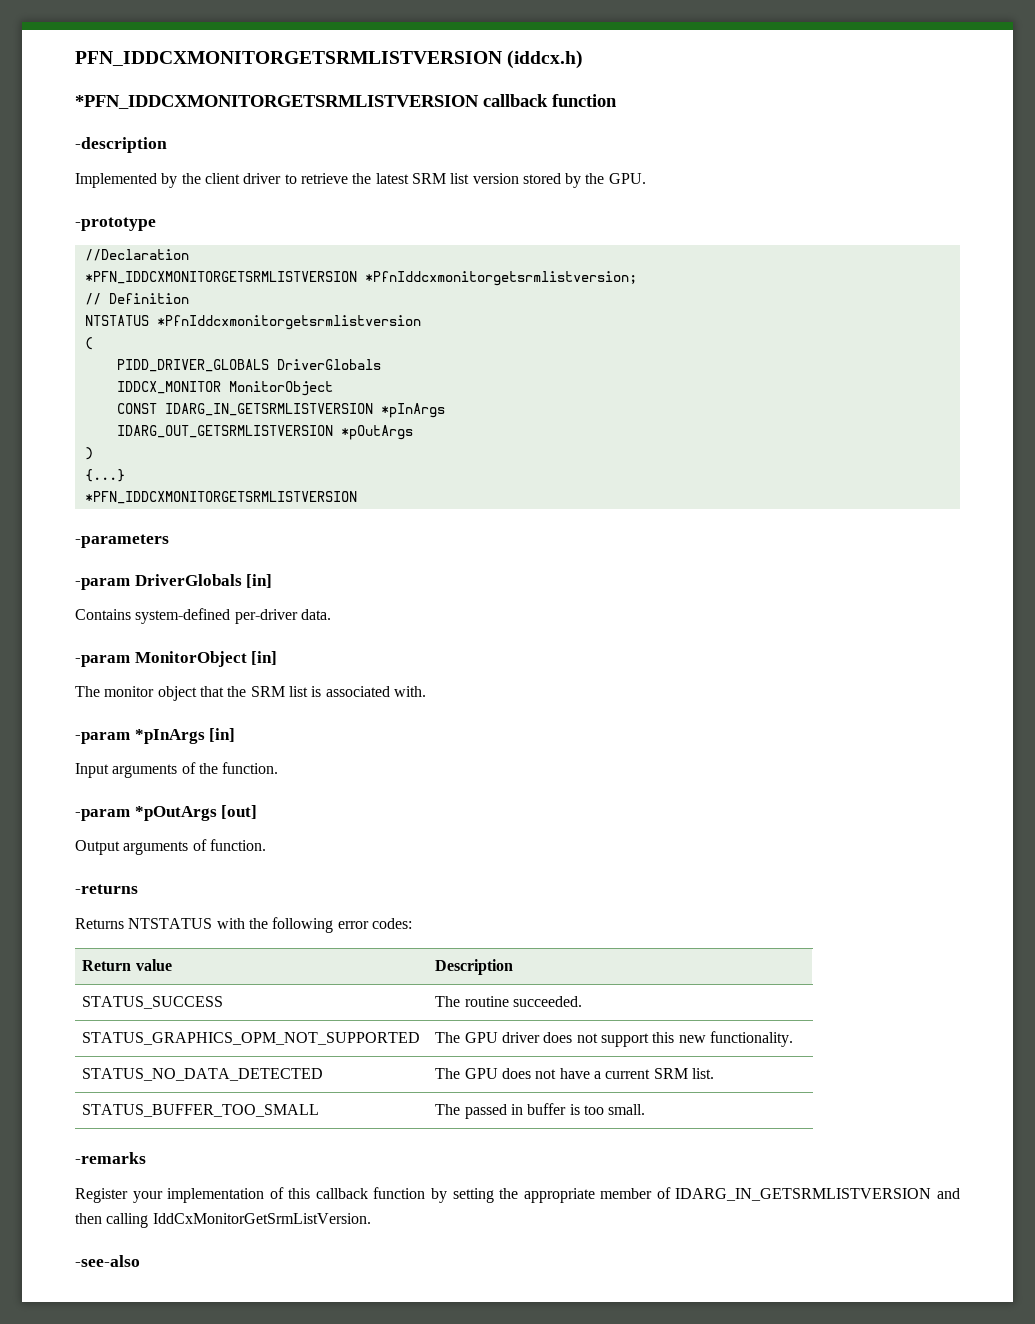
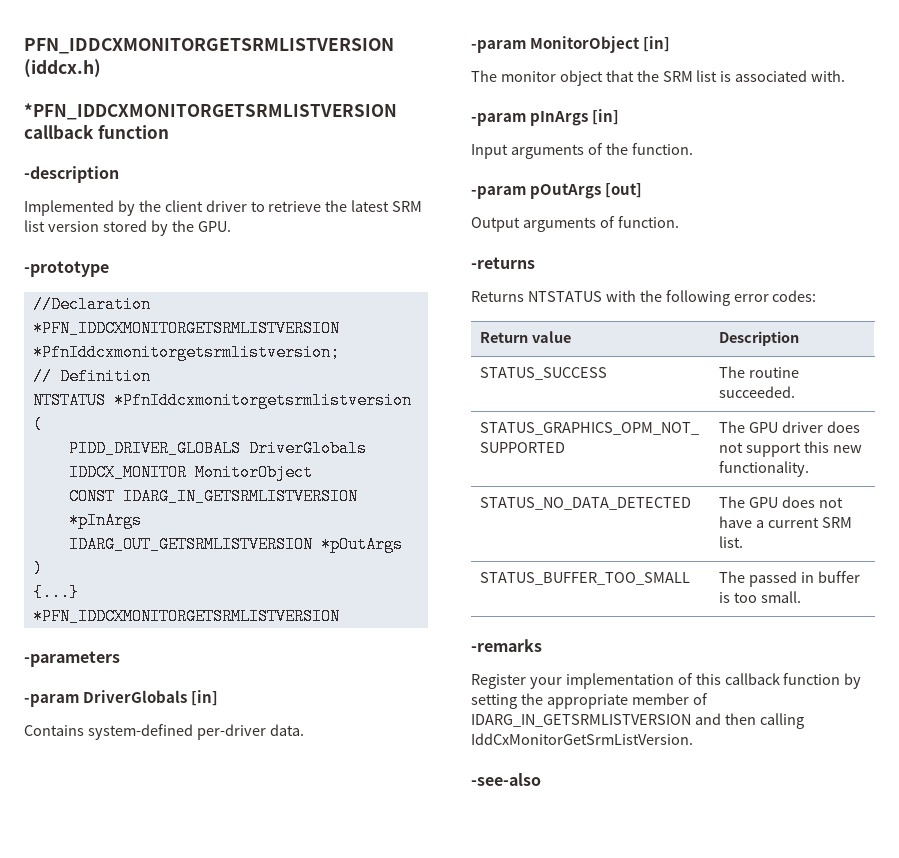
- -param *pInArgs [in]
+ -param pInArgs [in]
- -param *pOutArgs [out]
+ -param pOutArgs [out]

